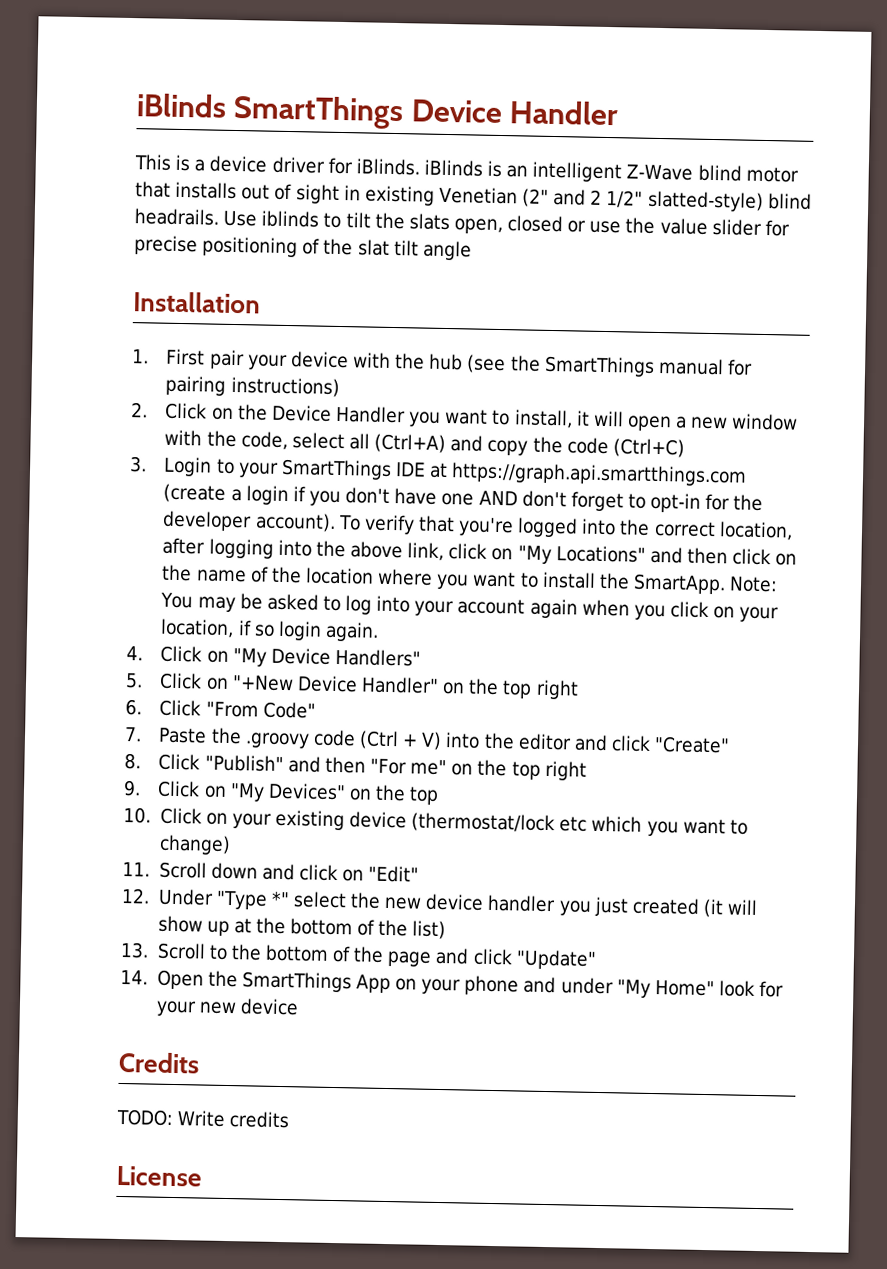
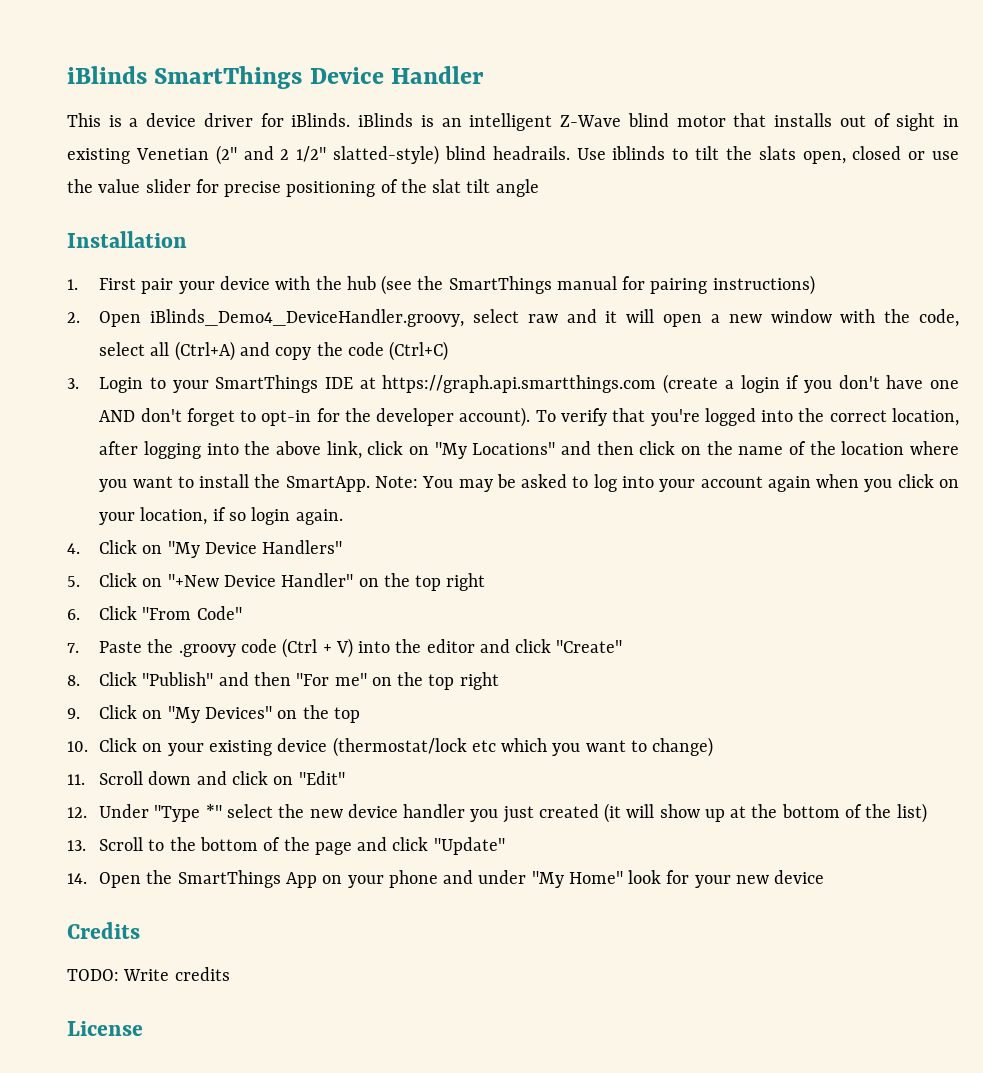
- 2. Click on the Device Handler you want to install, it will open a new window with the code, select all (Ctrl+A) and copy the code (Ctrl+C)
+ 2. Open iBlinds_Demo4_DeviceHandler.groovy, select raw and it will open a new window with the code, select all (Ctrl+A) and copy the code (Ctrl+C)

